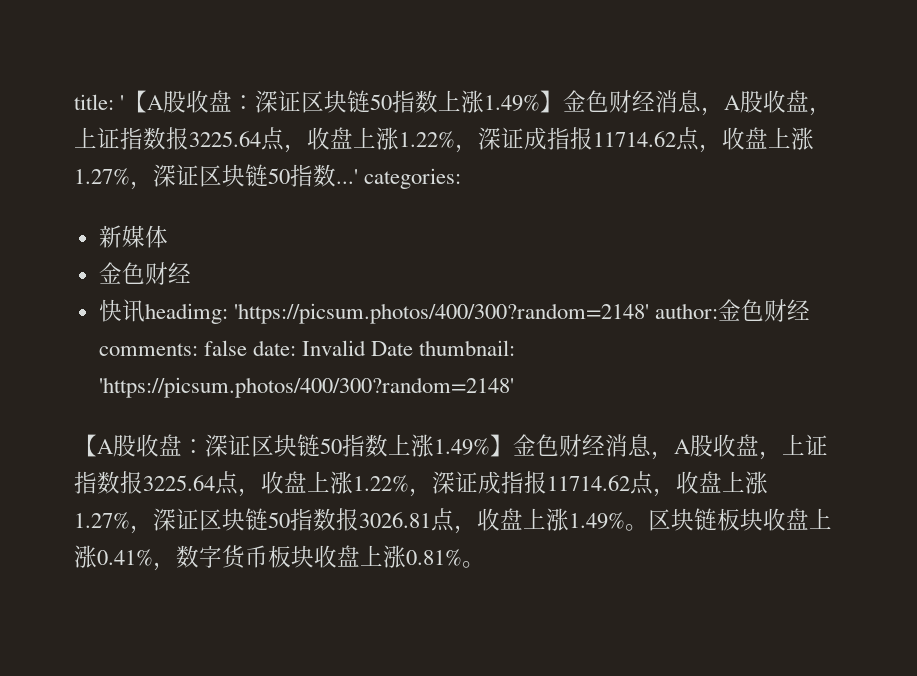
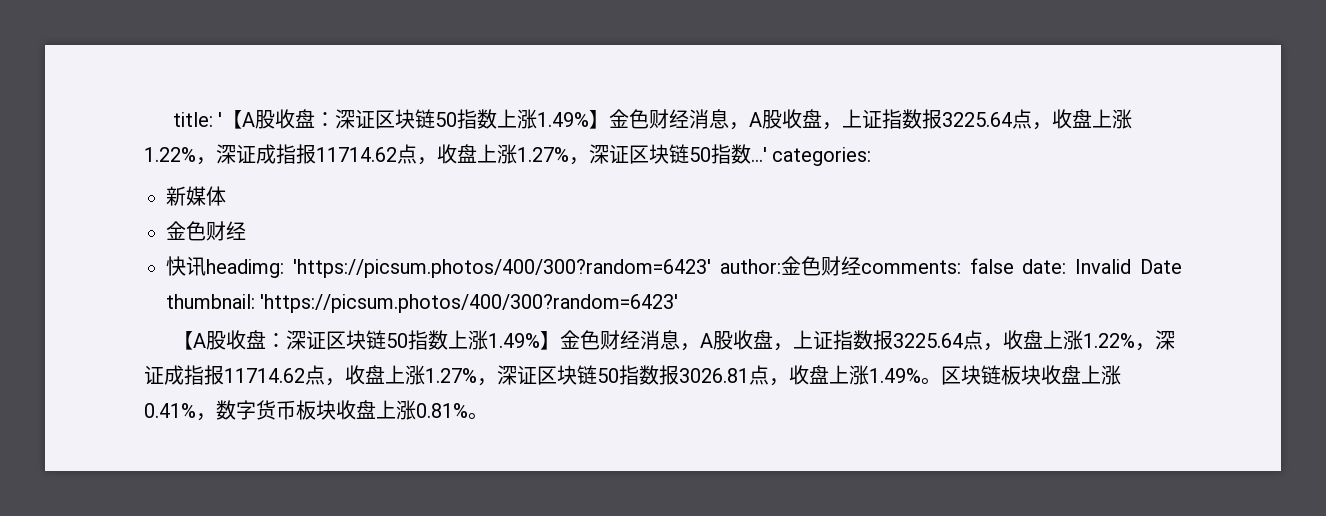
- 快讯headimg: 'https://picsum.photos/400/300?random=2148' author:金色财经comments: false date: Invalid Date thumbnail: 'https://picsum.photos/400/300?random=2148'
+ 快讯headimg: 'https://picsum.photos/400/300?random=6423' author:金色财经comments: false date: Invalid Date thumbnail: 'https://picsum.photos/400/300?random=6423'

